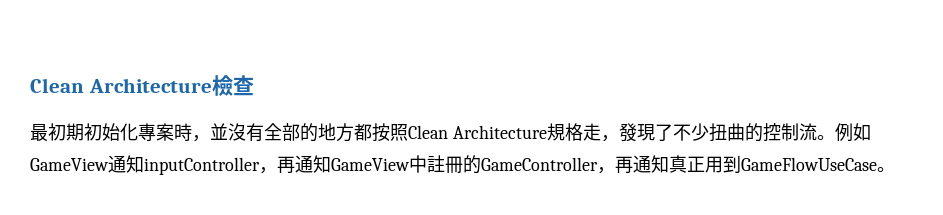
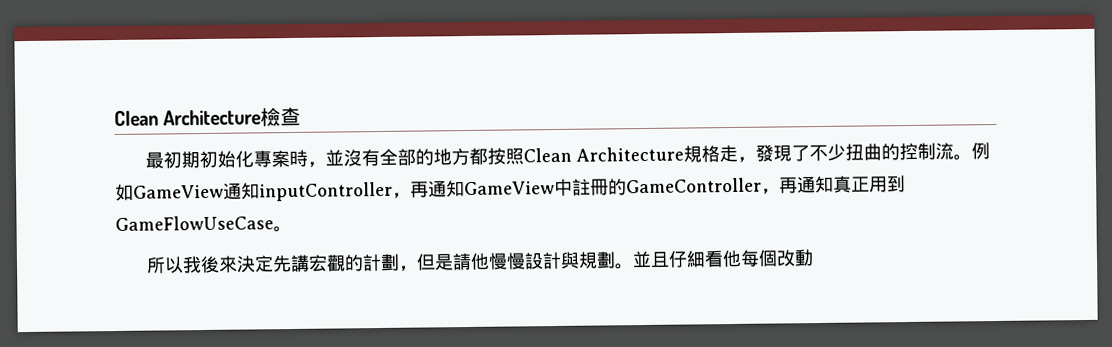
+ 所以我後來決定先講宏觀的計劃，但是請他慢慢設計與規劃。並且仔細看他每個改動

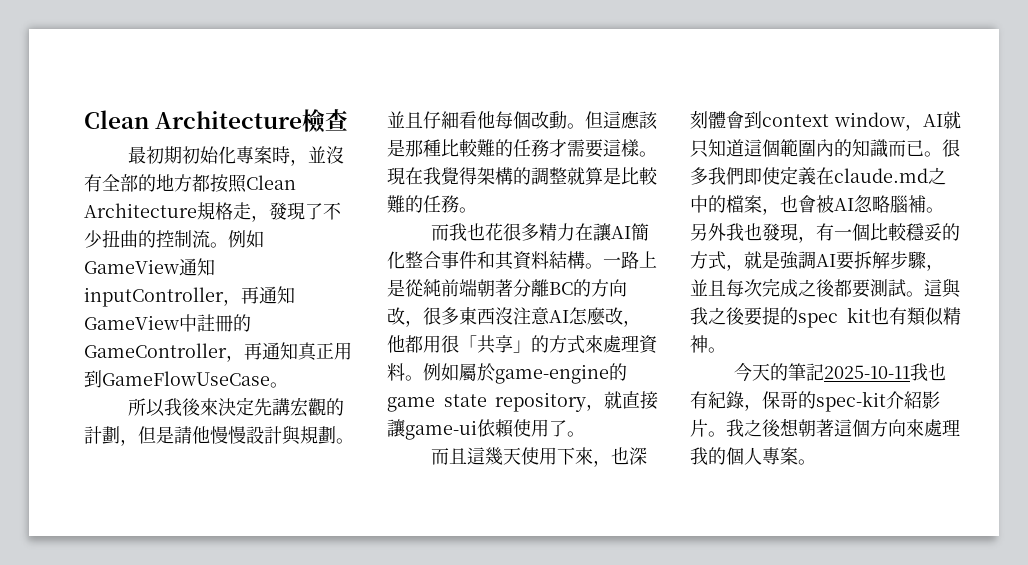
- 並且仔細看他每個改動
+ 並且仔細看他每個改動。但這應該是那種比較難的任務才需要這樣。現在我覺得架構的調整就算是比較難的任務。
+ 而我也花很多精力在讓AI簡化整合事件和其資料結構。一路上是從純前端朝著分離BC的方向改，很多東西沒注意AI怎麼改，他都用很「共享」的方式來處理資料。例如屬於game-engine的game state repository，就直接讓game-ui依賴使用了。
+ 而且這幾天使用下來，也深刻體會到context window，AI就只知道這個範圍內的知識而已。很多我們即使定義在claude.md之中的檔案，也會被AI忽略腦補。另外我也發現，有一個比較穩妥的方式，就是強調AI要拆解步驟，並且每次完成之後都要測試。這與我之後要提的spec kit也有類似精神。
+ 今天的筆記2025-10-11我也有紀錄，保哥的spec-kit介紹影片。我之後想朝著這個方向來處理我的個人專案。

